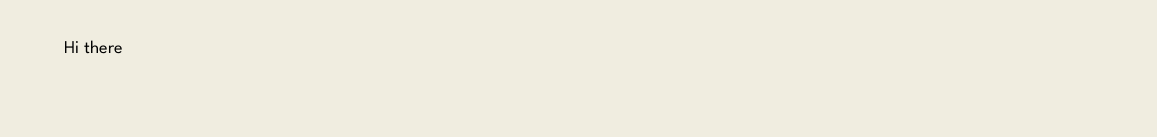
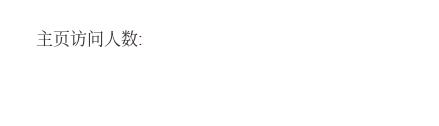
- Hi there
+ 主页访问人数:

